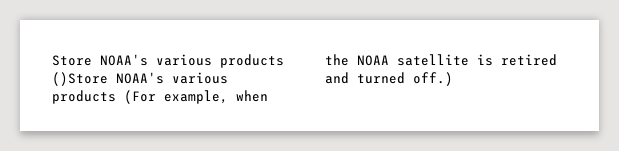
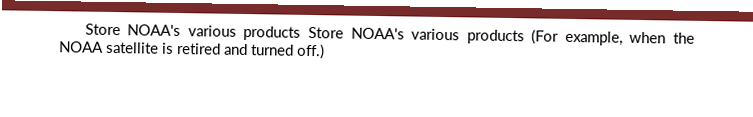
- Store NOAA's various products ()Store NOAA's various products (For example, when the NOAA satellite is retired and turned off.)
+ Store NOAA's various products Store NOAA's various products (For example, when the NOAA satellite is retired and turned off.)

